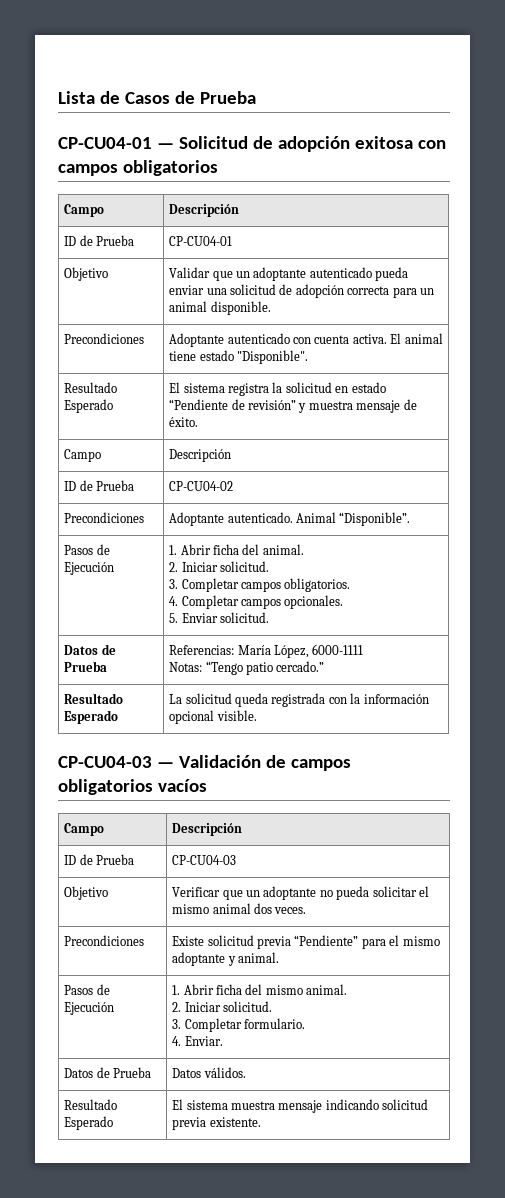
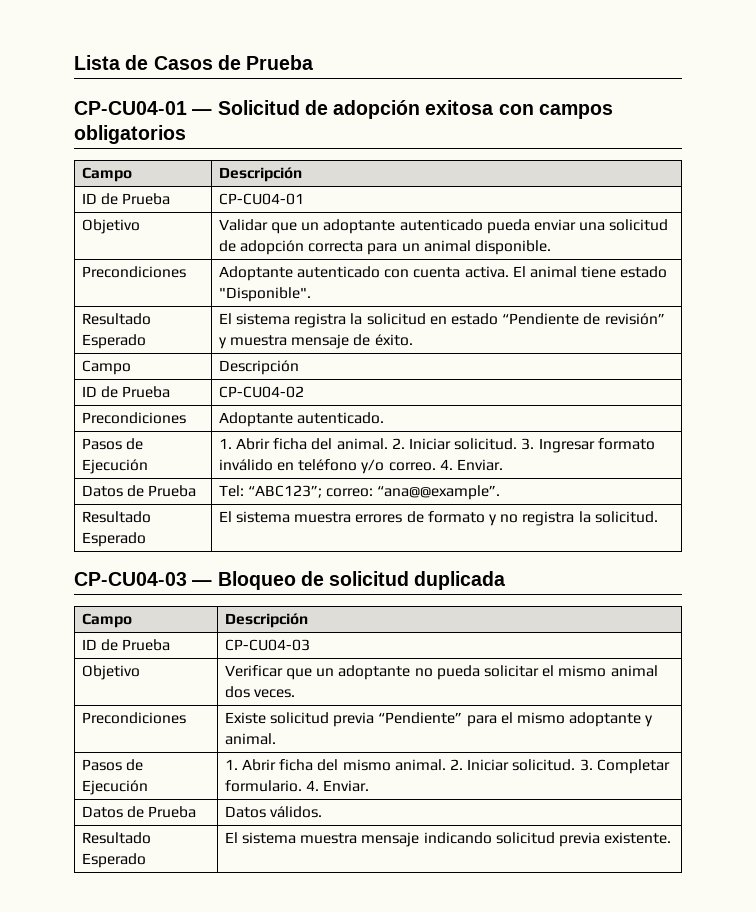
- Precondiciones | Adoptante autenticado. Animal “Disponible”.
+ Precondiciones | Adoptante autenticado.
- Pasos de Ejecución | 1. Abrir ficha del animal.
- 2. Iniciar solicitud.
- 3. Completar campos obligatorios.
- 4. Completar campos opcionales.
- 5. Enviar solicitud.
- Datos de Prueba | Referencias: María López, 6000-1111
- Notas: “Tengo patio cercado.”
- Resultado Esperado | La solicitud queda registrada con la información opcional visible.
- CP-CU04-03 — Validación de campos obligatorios vacíos
+ Pasos de Ejecución | 1. Abrir ficha del animal. 2. Iniciar solicitud. 3. Ingresar formato inválido en teléfono y/o correo. 4. Enviar.
+ Datos de Prueba | Tel: “ABC123”; correo: “ana@@example”.
+ Resultado Esperado | El sistema muestra errores de formato y no registra la solicitud.
+ CP-CU04-03 — Bloqueo de solicitud duplicada
- Pasos de Ejecución | 1. Abrir ficha del mismo animal.
- 2. Iniciar solicitud.
- 3. Completar formulario.
- 4. Enviar.
+ Pasos de Ejecución | 1. Abrir ficha del mismo animal. 2. Iniciar solicitud. 3. Completar formulario. 4. Enviar.

